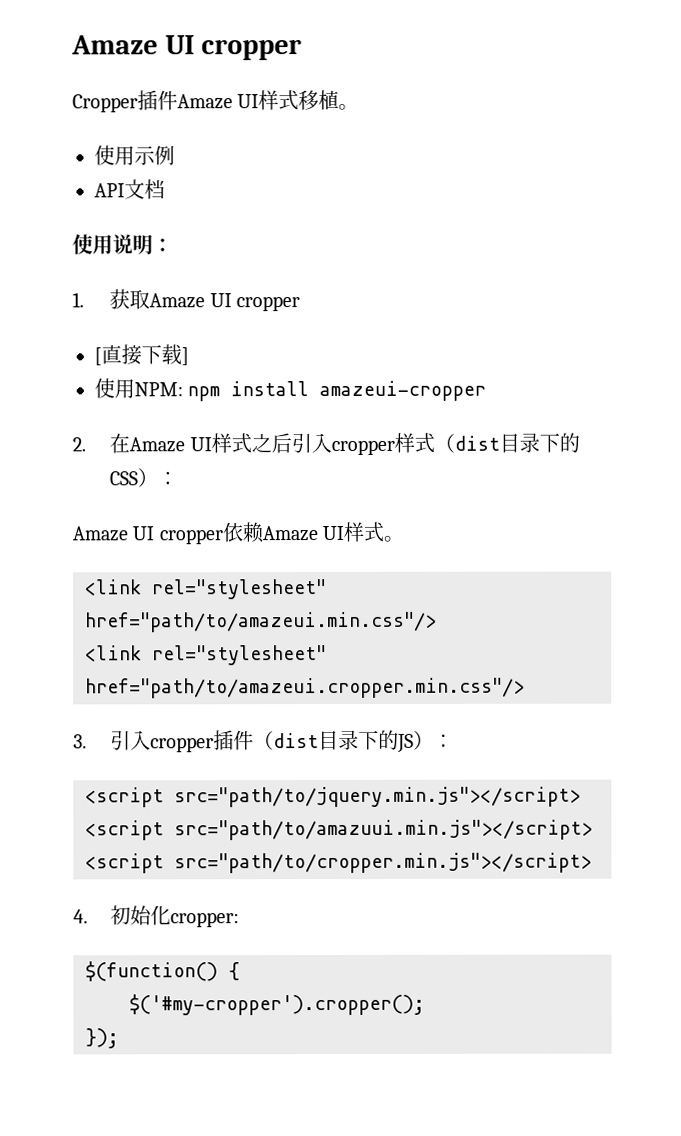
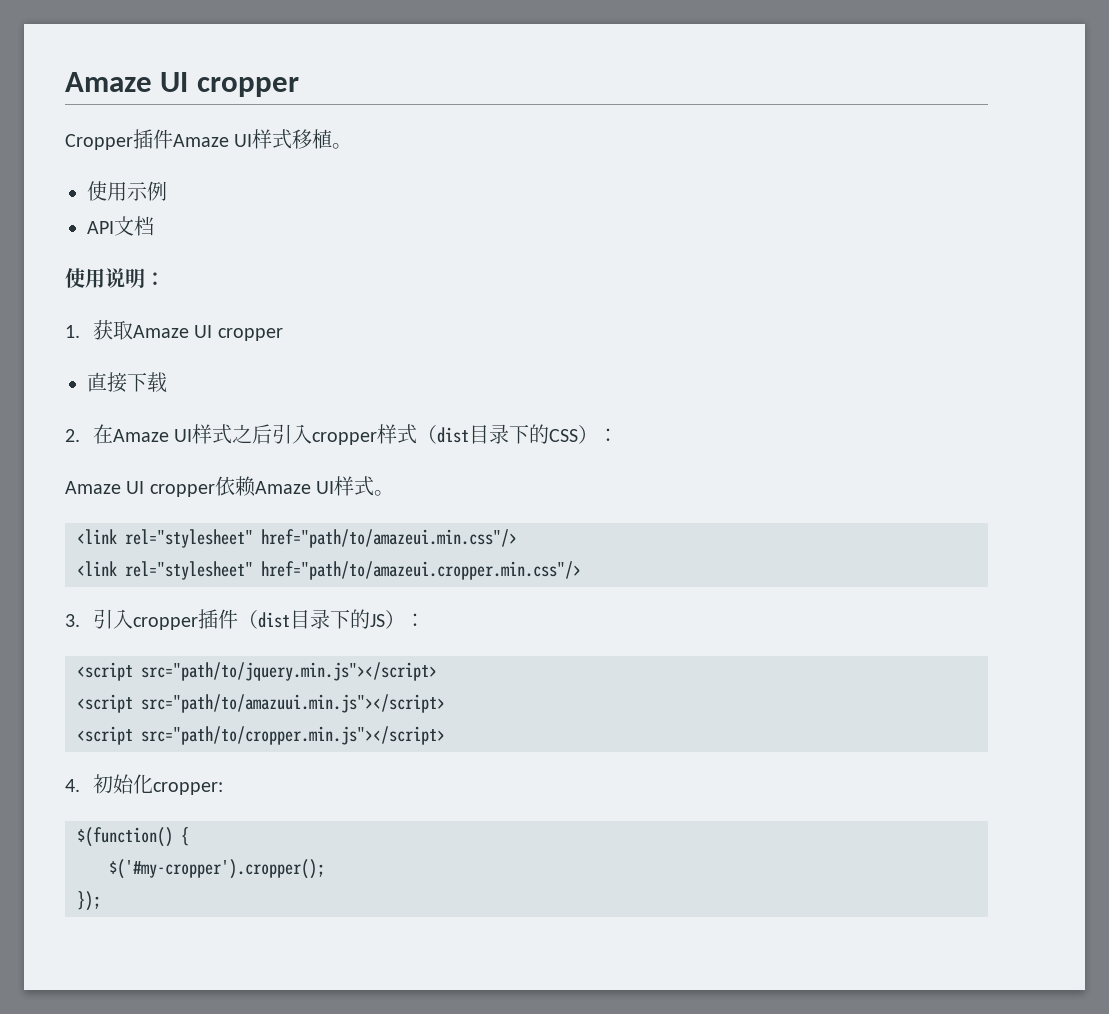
- [直接下载]
- 使用NPM: npm install amazeui-cropper
+ 直接下载

